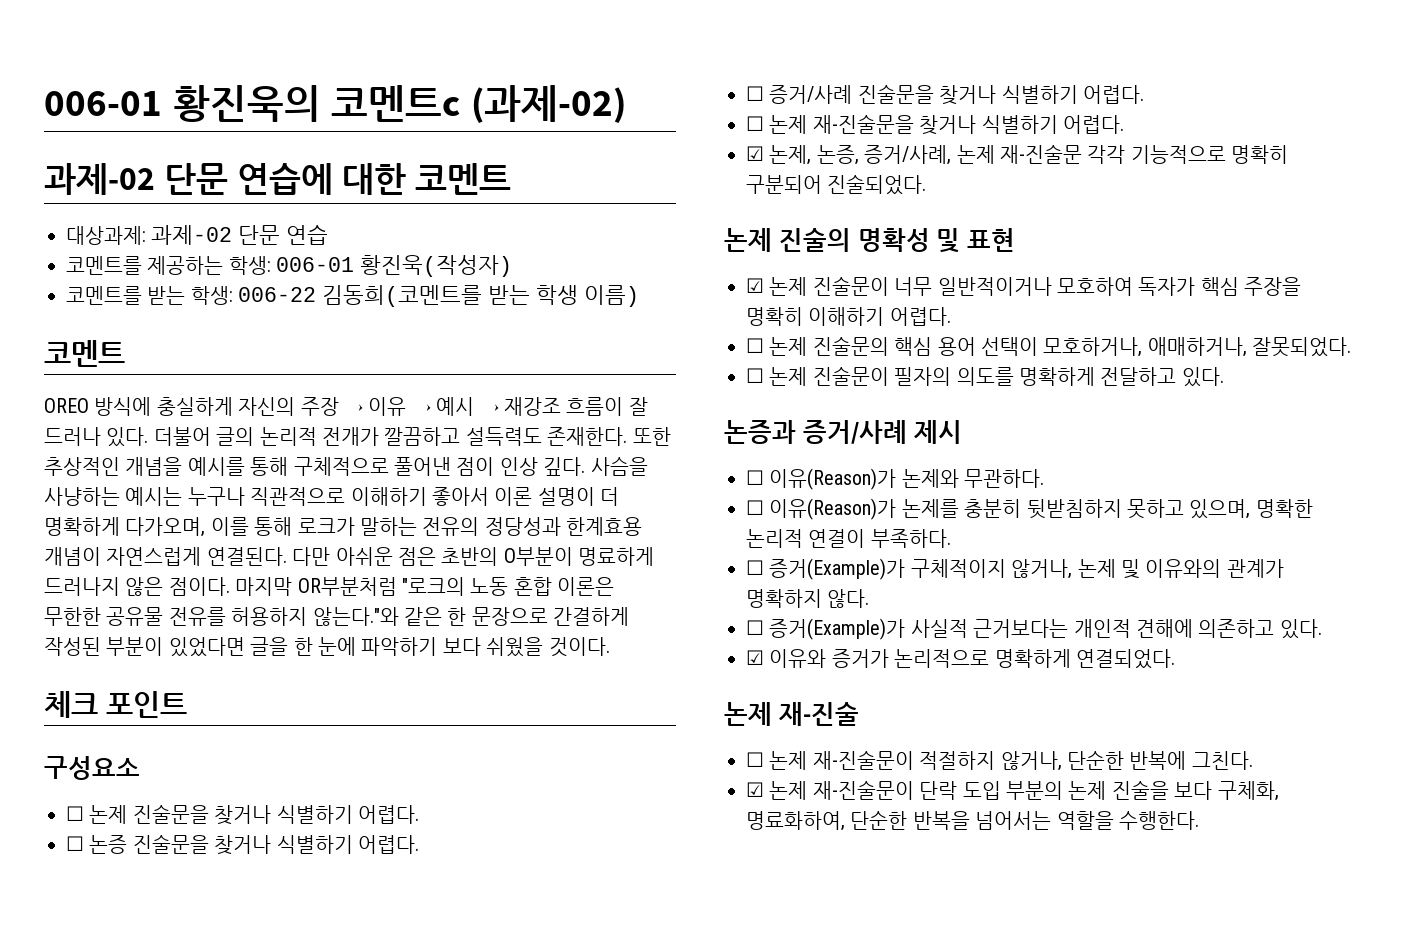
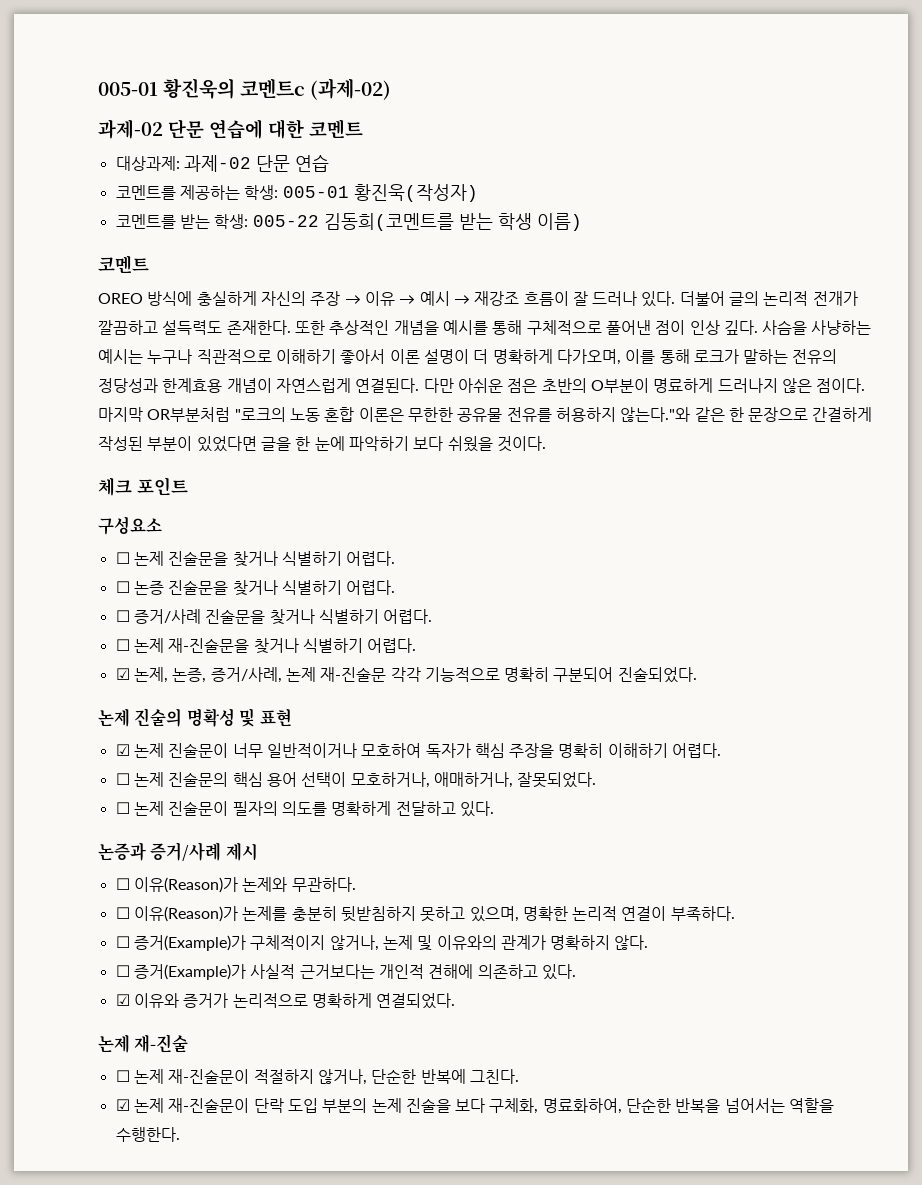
- 006-01 황진욱의 코멘트c (과제-02)
+ 005-01 황진욱의 코멘트c (과제-02)
- 코멘트를 제공하는 학생: 006-01 황진욱(작성자)
+ 코멘트를 제공하는 학생: 005-01 황진욱(작성자)
- 코멘트를 받는 학생: 006-22 김동희(코멘트를 받는 학생 이름)
+ 코멘트를 받는 학생: 005-22 김동희(코멘트를 받는 학생 이름)

